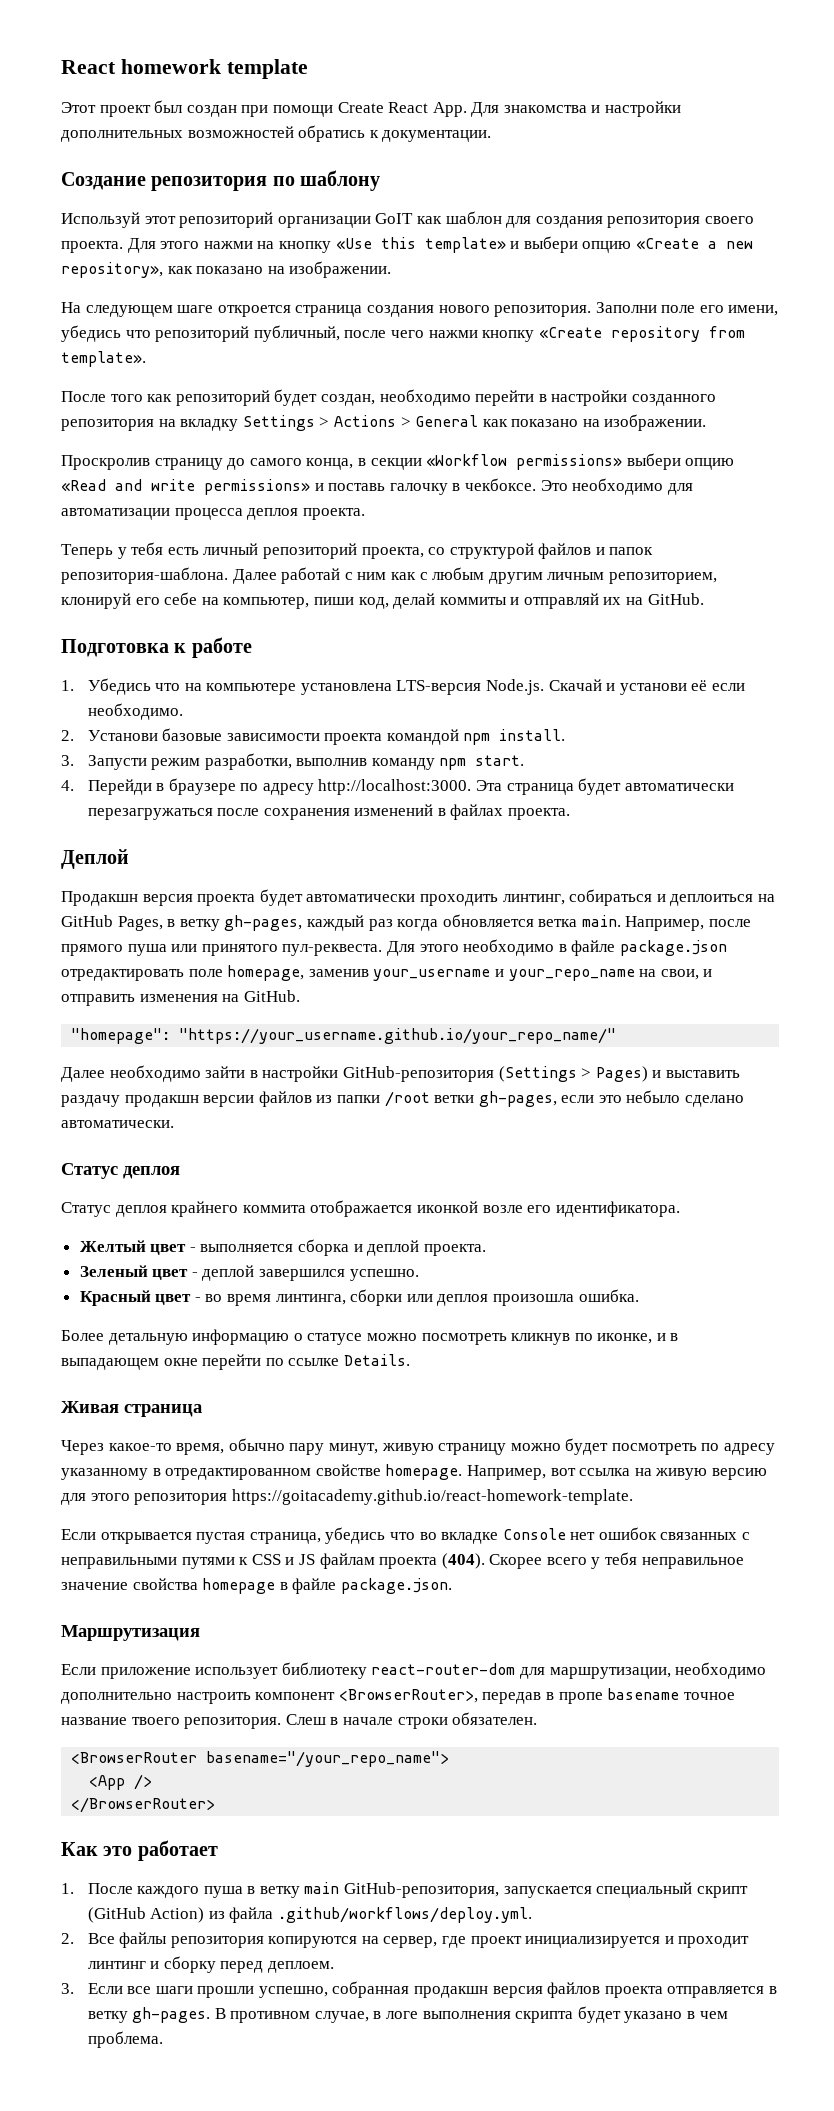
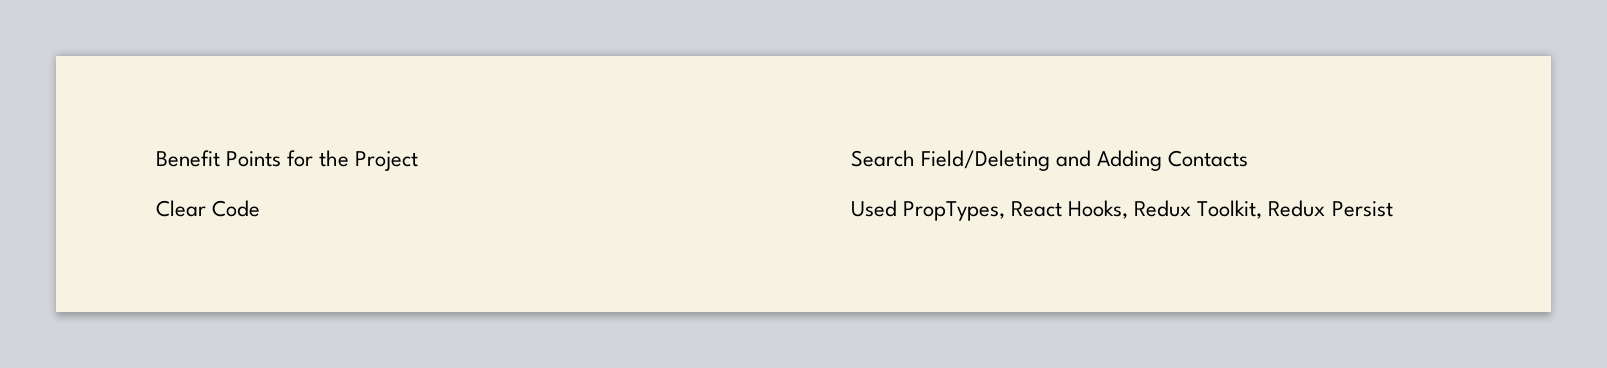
- React homework template
- Этот проект был создан при помощи Create React App. Для знакомства и настройки дополнительных возможностей обратись к документации.
- Создание репозитория по шаблону
- Используй этот репозиторий организации GoIT как шаблон для создания репозитория своего проекта. Для этого нажми на кнопку «Use this template» и выбери опцию «Create a new repository», как показано на изображении.
- На следующем шаге откроется страница создания нового репозитория. Заполни поле его имени, убедись что репозиторий публичный, после чего нажми кнопку «Create repository from template».
- После того как репозиторий будет создан, необходимо перейти в настройки созданного репозитория на вкладку Settings > Actions > General как показано на изображении.
- Проскролив страницу до самого конца, в секции «Workflow permissions» выбери опцию «Read and write permissions» и поставь галочку в чекбоксе. Это необходимо для автоматизации процесса деплоя проекта.
- Теперь у тебя есть личный репозиторий проекта, со структурой файлов и папок репозитория-шаблона. Далее работай с ним как с любым другим личным репозиторием, клонируй его себе на компьютер, пиши код, делай коммиты и отправляй их на GitHub.
- Подготовка к работе
- 1. Убедись что на компьютере установлена LTS-версия Node.js. Скачай и установи её если необходимо.
- 2. Установи базовые зависимости проекта командой npm install.
- 3. Запусти режим разработки, выполнив команду npm start.
- 4. Перейди в браузере по адресу http://localhost:3000. Эта страница будет автоматически перезагружаться после сохранения изменений в файлах проекта.
- Деплой
- Продакшн версия проекта будет автоматически проходить линтинг, собираться и деплоиться на GitHub Pages, в ветку gh-pages, каждый раз когда обновляется ветка main. Например, после прямого пуша или принятого пул-реквеста. Для этого необходимо в файле package.json отредактировать поле homepage, заменив your_username и your_repo_name на свои, и отправить изменения на GitHub.
- "homepage": "https://your_username.github.io/your_repo_name/"
- Далее необходимо зайти в настройки GitHub-репозитория (Settings > Pages) и выставить раздачу продакшн версии файлов из папки /root ветки gh-pages, если это небыло сделано автоматически.
- Статус деплоя
- Статус деплоя крайнего коммита отображается иконкой возле его идентификатора.
- Желтый цвет - выполняется сборка и деплой проекта.
- Зеленый цвет - деплой завершился успешно.
- Красный цвет - во время линтинга, сборки или деплоя произошла ошибка.
- Более детальную информацию о статусе можно посмотреть кликнув по иконке, и в выпадающем окне перейти по ссылке Details.
- Живая страница
- Через какое-то время, обычно пару минут, живую страницу можно будет посмотреть по адресу указанному в отредактированном свойстве homepage. Например, вот ссылка на живую версию для этого репозитория https://goitacademy.github.io/react-homework-template.
- Если открывается пустая страница, убедись что во вкладке Console нет ошибок связанных с неправильными путями к CSS и JS файлам проекта (404). Скорее всего у тебя неправильное значение свойства homepage в файле package.json.
- Маршрутизация
- Если приложение использует библиотеку react-router-dom для маршрутизации, необходимо дополнительно настроить компонент <BrowserRouter>, передав в пропе basename точное название твоего репозитория. Слеш в начале строки обязателен.
- <BrowserRouter basename="/your_repo_name">
- <App />
- </BrowserRouter>
- Как это работает
- 1. После каждого пуша в ветку main GitHub-репозитория, запускается специальный скрипт (GitHub Action) из файла .github/workflows/deploy.yml.
- 2. Все файлы репозитория копируются на сервер, где проект инициализируется и проходит линтинг и сборку перед деплоем.
- 3. Если все шаги прошли успешно, собранная продакшн версия файлов проекта отправляется в ветку gh-pages. В противном случае, в логе выполнения скрипта будет указано в чем проблема.
+ Benefit Points for the Project
+ Clear Code
+ Search Field/Deleting and Adding Contacts
+ Used PropTypes, React Hooks, Redux Toolkit, Redux Persist

